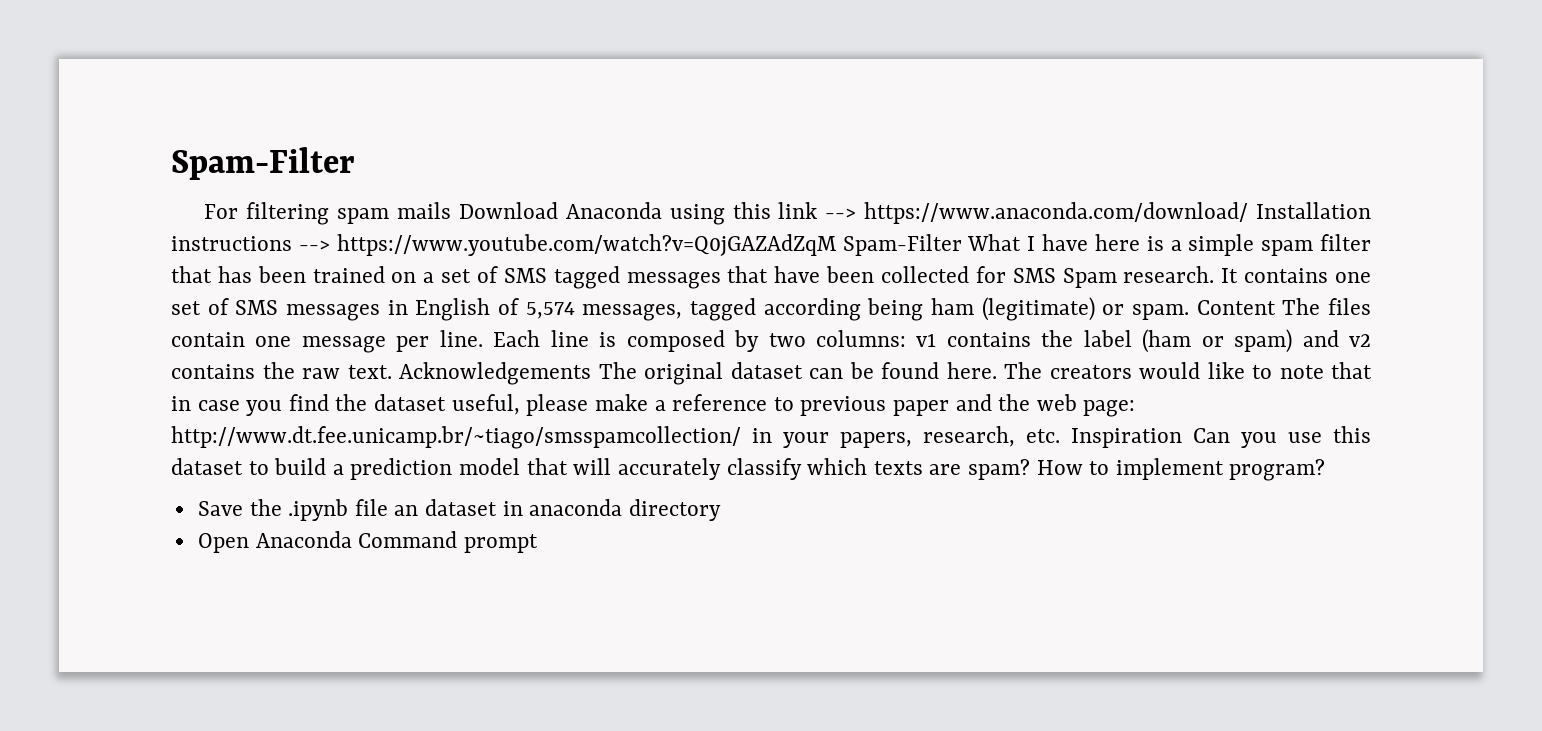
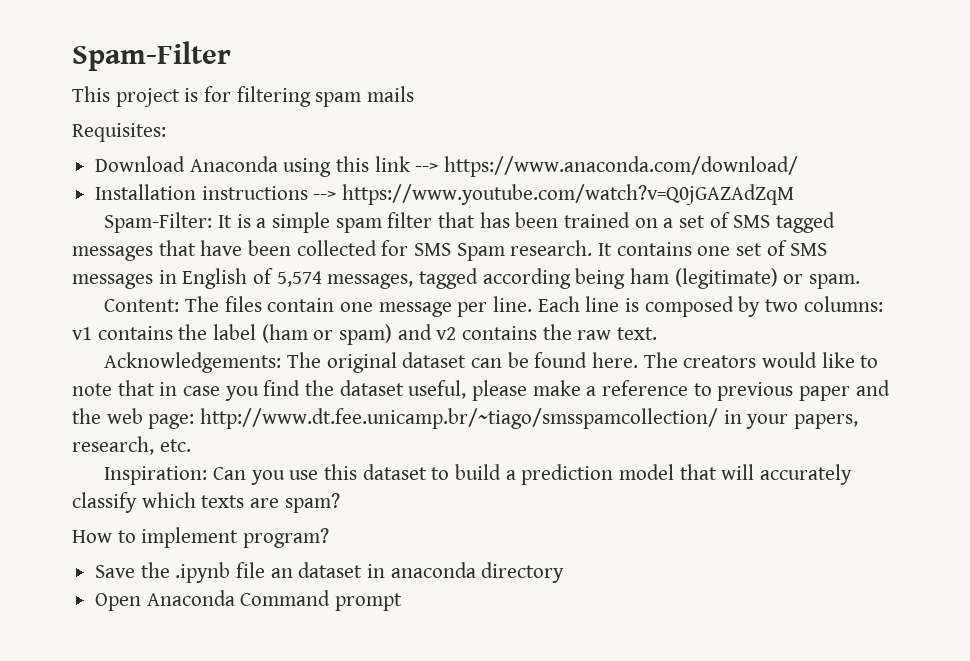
- For filtering spam mails Download Anaconda using this link --> https://www.anaconda.com/download/ Installation instructions --> https://www.youtube.com/watch?v=Q0jGAZAdZqM Spam-Filter What I have here is a simple spam filter that has been trained on a set of SMS tagged messages that have been collected for SMS Spam research.
+ This project is for filtering spam mails
+ Requisites:
+ Download Anaconda using this link --> https://www.anaconda.com/download/
+ Installation instructions --> https://www.youtube.com/watch?v=Q0jGAZAdZqM
+ Spam-Filter: It is a simple spam filter that has been trained on a set of SMS tagged messages that have been collected for SMS Spam research.
- It contains one set of SMS messages in English of 5,574 messages, tagged according being ham (legitimate) or spam. Content The files contain one message per line.
+ It contains one set of SMS messages in English of 5,574 messages, tagged according being ham (legitimate) or spam.
+ Content: The files contain one message per line.
- Each line is composed by two columns: v1 contains the label (ham or spam) and v2 contains the raw text. Acknowledgements The original dataset can be found here.
+ Each line is composed by two columns: v1 contains the label (ham or spam) and v2 contains the raw text.
+ Acknowledgements: The original dataset can be found here.
- The creators would like to note that in case you find the dataset useful, please make a reference to previous paper and the web page: http://www.dt.fee.unicamp.br/~tiago/smsspamcollection/ in your papers, research, etc. Inspiration Can you use this dataset to build a prediction model that will accurately classify which texts are spam? How to implement program?
+ The creators would like to note that in case you find the dataset useful, please make a reference to previous paper and the web page: http://www.dt.fee.unicamp.br/~tiago/smsspamcollection/ in your papers, research, etc.
+ Inspiration: Can you use this dataset to build a prediction model that will accurately classify which texts are spam?
+ How to implement program?

